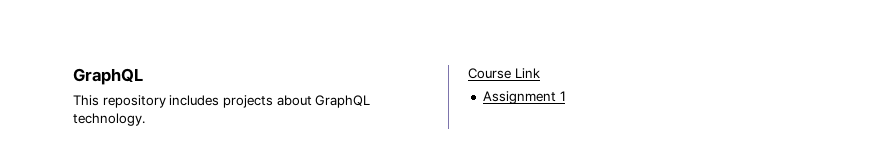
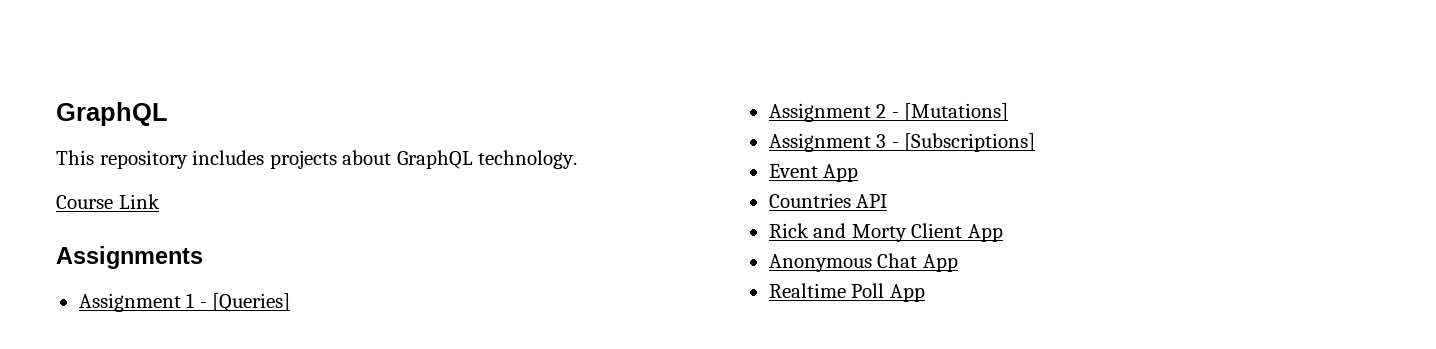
+ Assignments
- Assignment 1
+ Assignment 1 - [Queries]
+ Assignment 2 - [Mutations]
+ Assignment 3 - [Subscriptions]
+ Event App
+ Countries API
+ Rick and Morty Client App
+ Anonymous Chat App
+ Realtime Poll App

